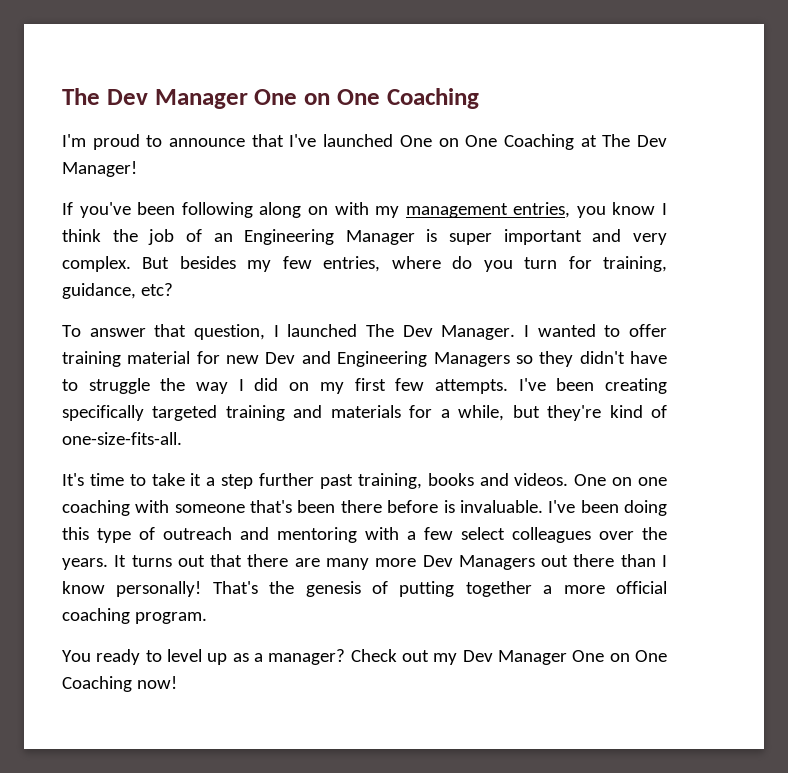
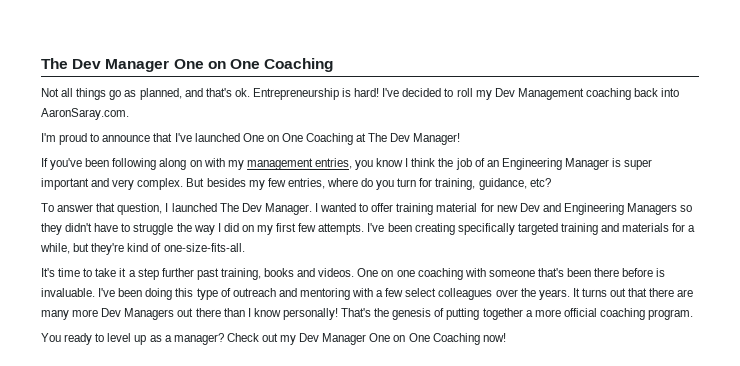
+ Not all things go as planned, and that's ok. Entrepreneurship is hard! I've decided to roll my Dev Management coaching back into AaronSaray.com.

